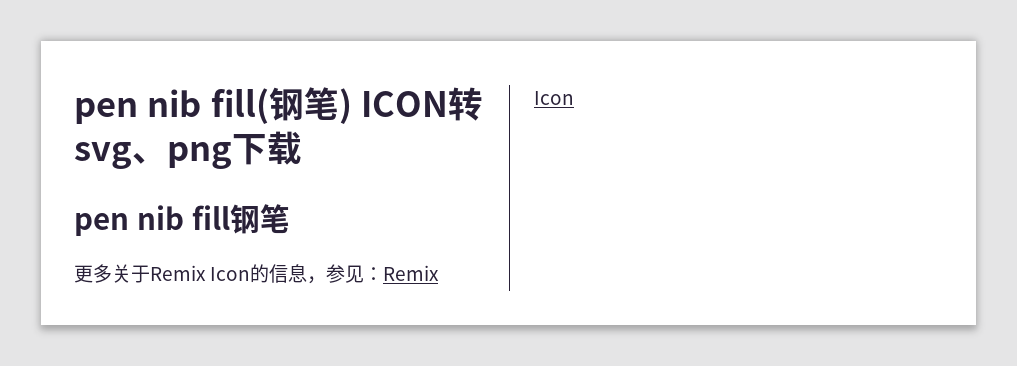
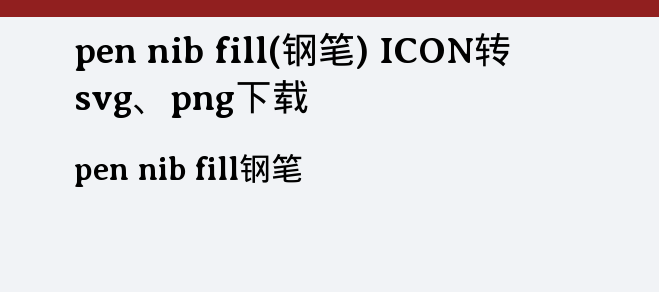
- 更多关于Remix Icon的信息，参见：Remix Icon

